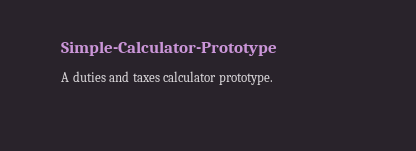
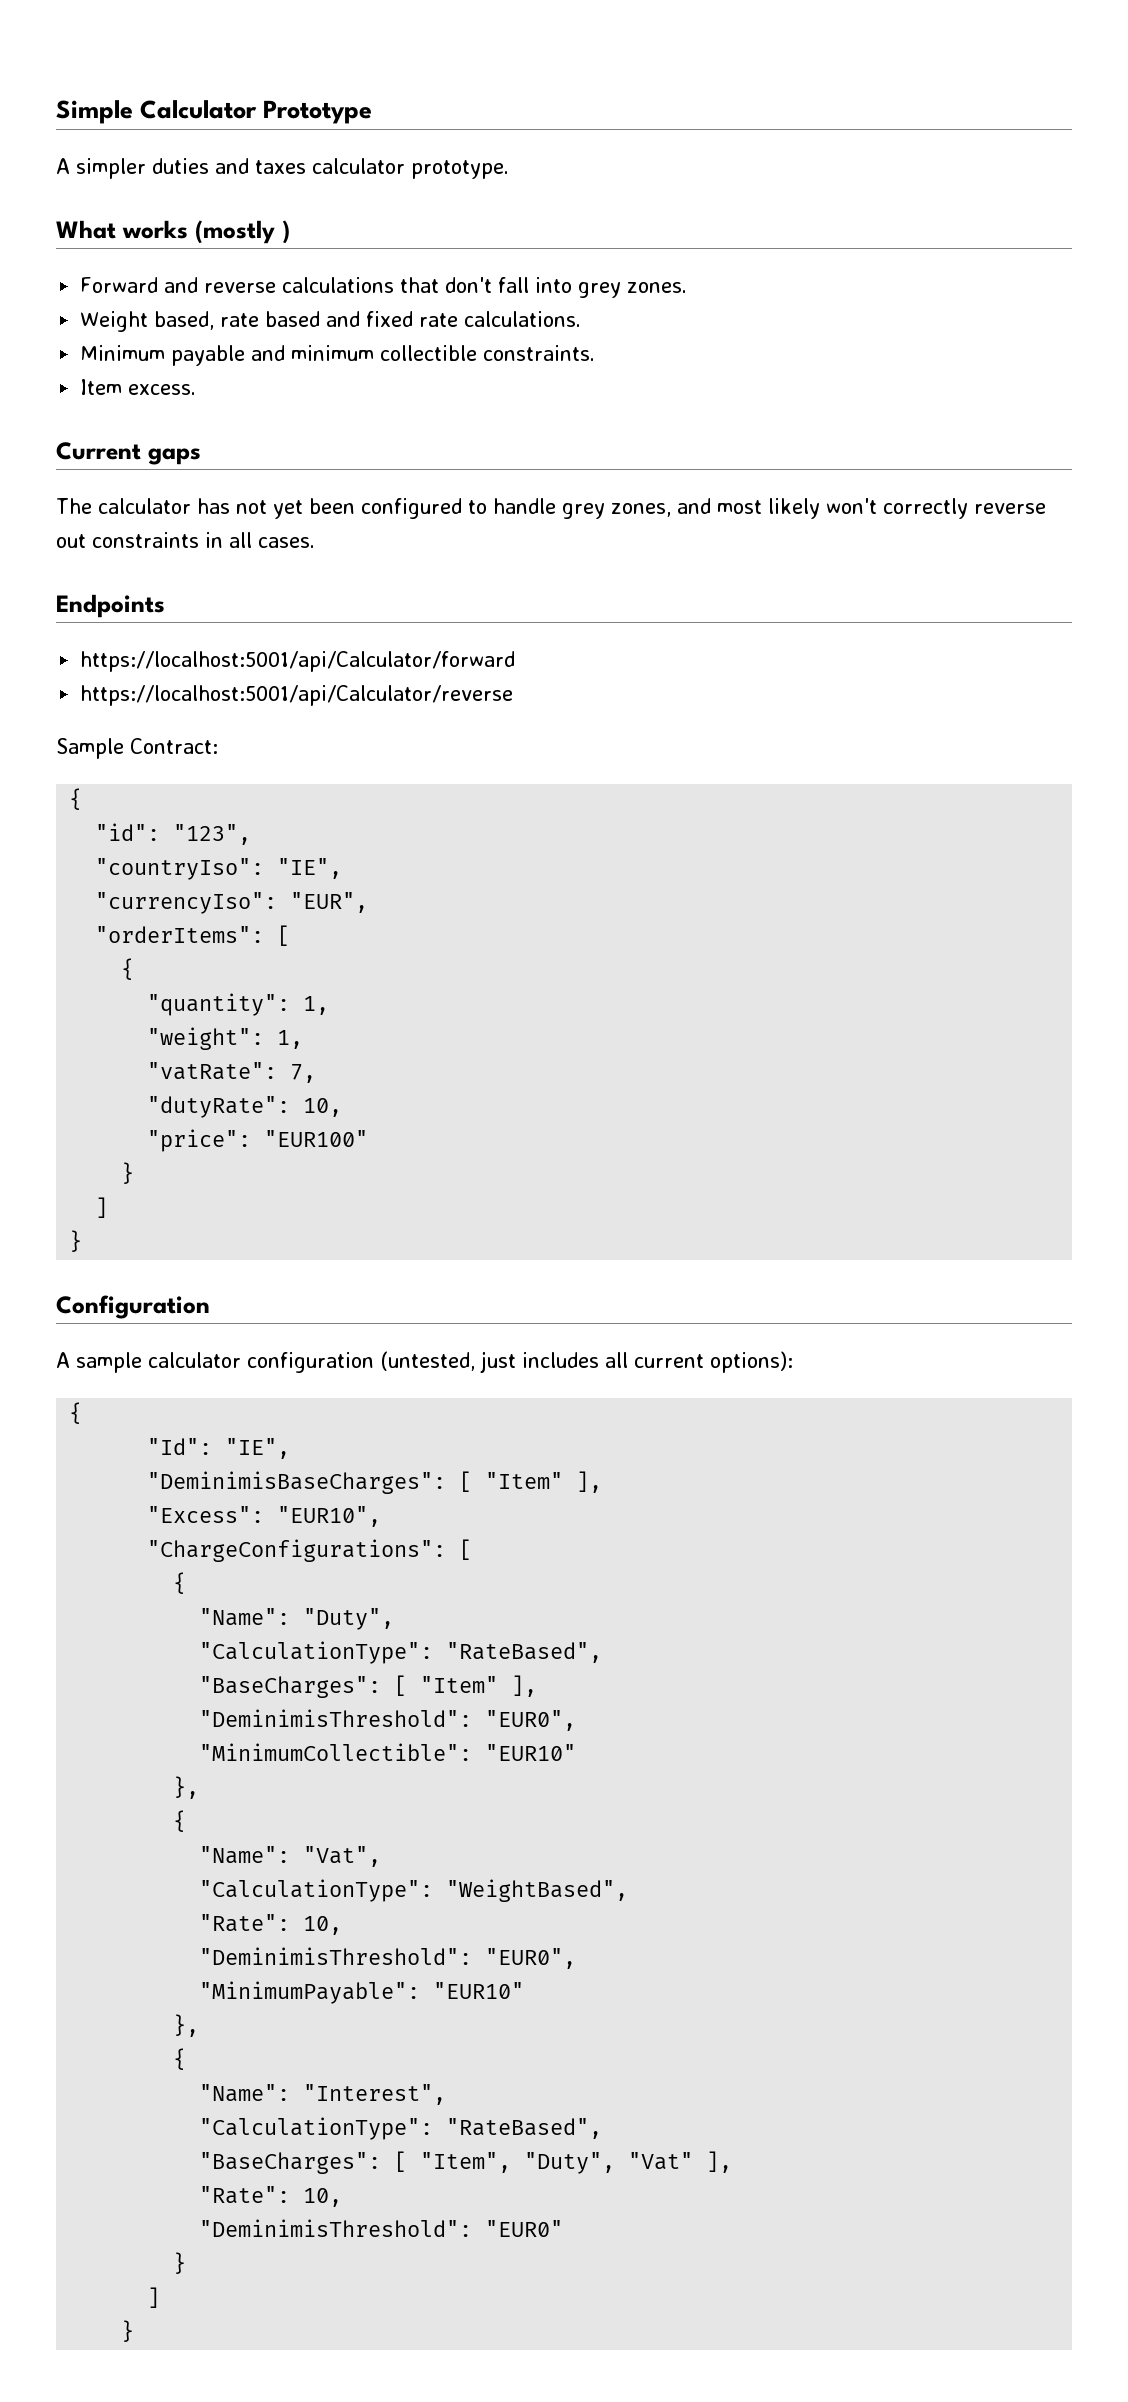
- Simple-Calculator-Prototype
- A duties and taxes calculator prototype.
+ Simple Calculator Prototype
+ A simpler duties and taxes calculator prototype.
+ What works (mostly )
+ Forward and reverse calculations that don't fall into grey zones.
+ Weight based, rate based and fixed rate calculations.
+ Minimum payable and minimum collectible constraints.
+ Item excess.
+ Current gaps
+ The calculator has not yet been configured to handle grey zones, and most likely won't correctly reverse out constraints in all cases.
+ Endpoints
+ https://localhost:5001/api/Calculator/forward
+ https://localhost:5001/api/Calculator/reverse
+ Sample Contract:
+ {
+ "id": "123",
+ "countryIso": "IE",
+ "currencyIso": "EUR",
+ "orderItems": [
+ {
+ "quantity": 1,
+ "weight": 1,
+ "vatRate": 7,
+ "dutyRate": 10,
+ "price": "EUR100"
+ }
+ ]
+ }
+ Configuration
+ A sample calculator configuration (untested, just includes all current options):
+ {
+ "Id": "IE",
+ "DeminimisBaseCharges": [ "Item" ],
+ "Excess": "EUR10",
+ "ChargeConfigurations": [
+ {
+ "Name": "Duty",
+ "CalculationType": "RateBased",
+ "BaseCharges": [ "Item" ],
+ "DeminimisThreshold": "EUR0",
+ "MinimumCollectible": "EUR10"
+ },
+ {
+ "Name": "Vat",
+ "CalculationType": "WeightBased",
+ "Rate": 10,
+ "DeminimisThreshold": "EUR0",
+ "MinimumPayable": "EUR10"
+ },
+ {
+ "Name": "Interest",
+ "CalculationType": "RateBased",
+ "BaseCharges": [ "Item", "Duty", "Vat" ],
+ "Rate": 10,
+ "DeminimisThreshold": "EUR0"
+ }
+ ]
+ }

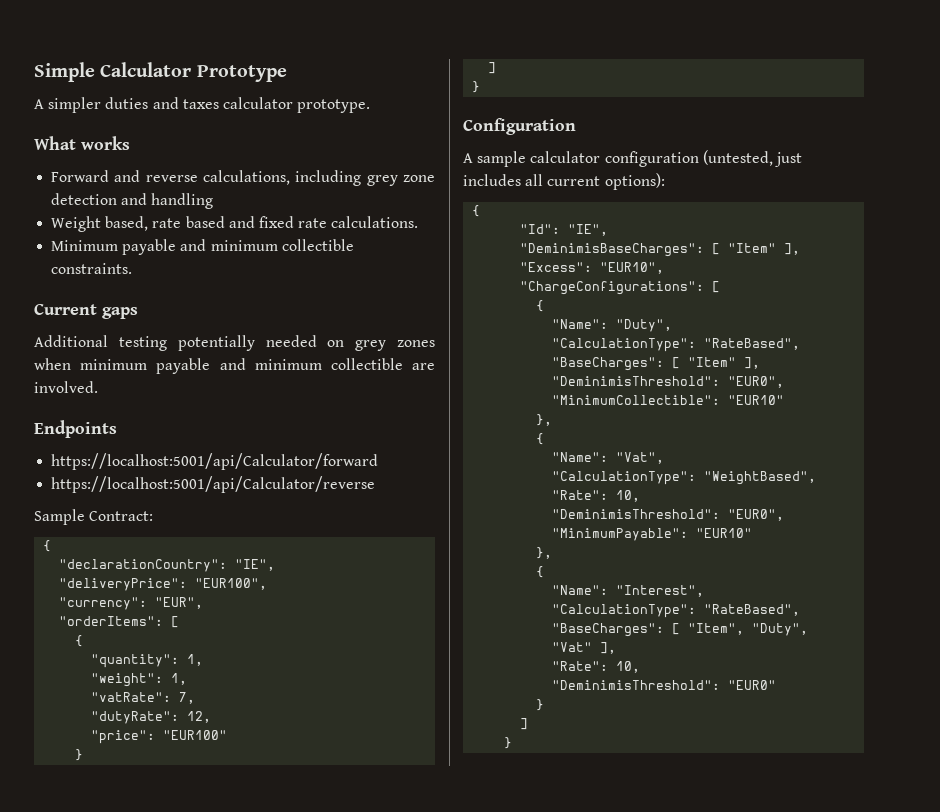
- What works (mostly )
+ What works
- Forward and reverse calculations that don't fall into grey zones.
+ Forward and reverse calculations, including grey zone detection and handling
- Item excess.
- The calculator has not yet been configured to handle grey zones, and most likely won't correctly reverse out constraints in all cases.
+ Additional testing potentially needed on grey zones when minimum payable and minimum collectible are involved.
- "id": "123",
- "countryIso": "IE",
- "currencyIso": "EUR",
+ "declarationCountry": "IE",
+ "deliveryPrice": "EUR100",
+ "currency": "EUR",
- "dutyRate": 10,
+ "dutyRate": 12,

